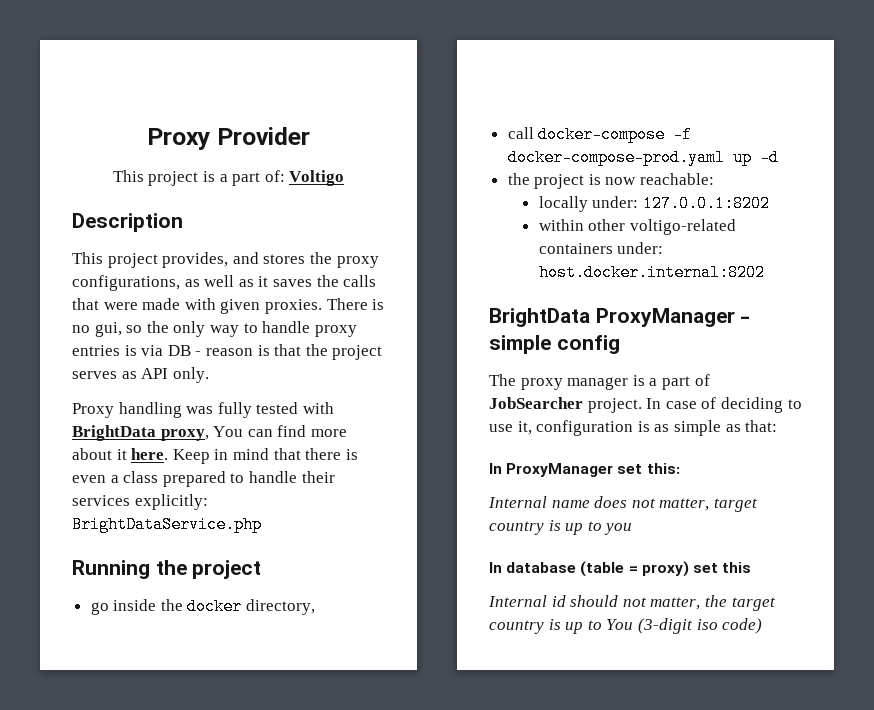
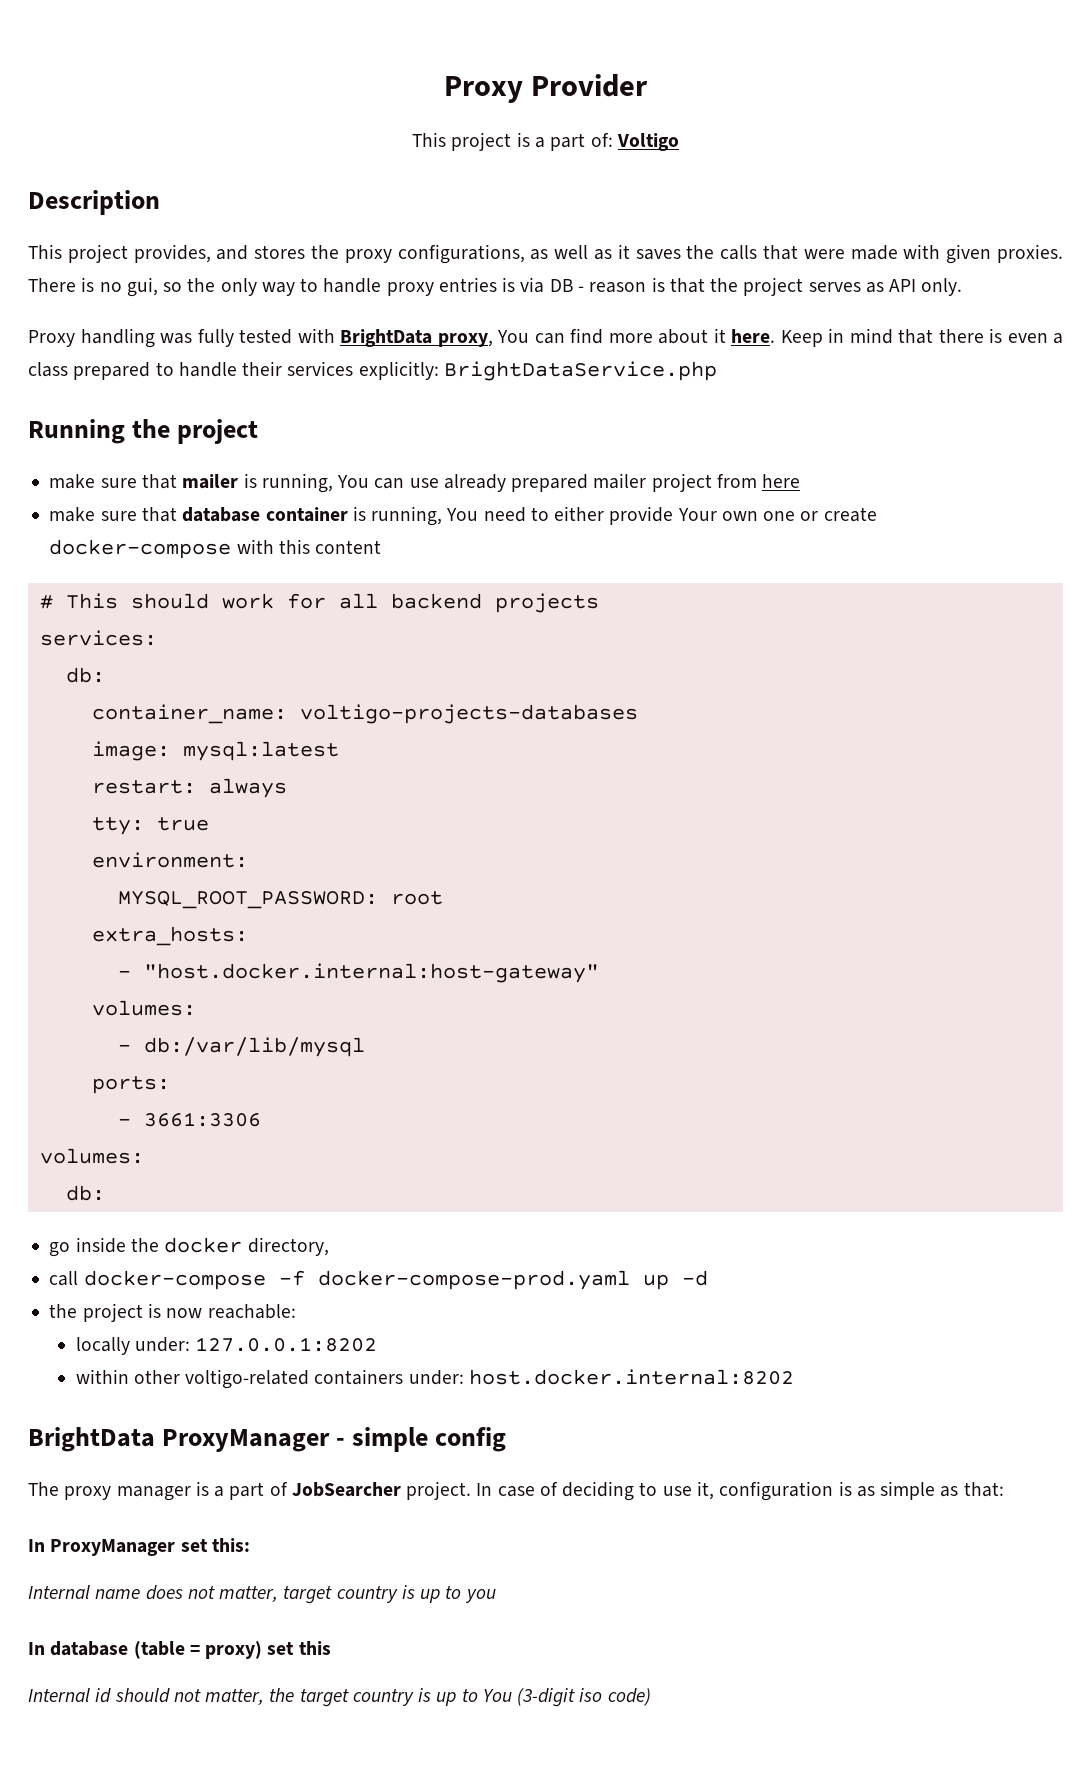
+ make sure that mailer is running, You can use already prepared mailer project from here
+ make sure that database container is running, You need to either provide Your own one or create docker-compose with this content
+ # This should work for all backend projects
+ services:
+ db:
+ container_name: voltigo-projects-databases
+ image: mysql:latest
+ restart: always
+ tty: true
+ environment:
+ MYSQL_ROOT_PASSWORD: root
+ extra_hosts:
+ - "host.docker.internal:host-gateway"
+ volumes:
+ - db:/var/lib/mysql
+ ports:
+ - 3661:3306
+ volumes:
+ db:

